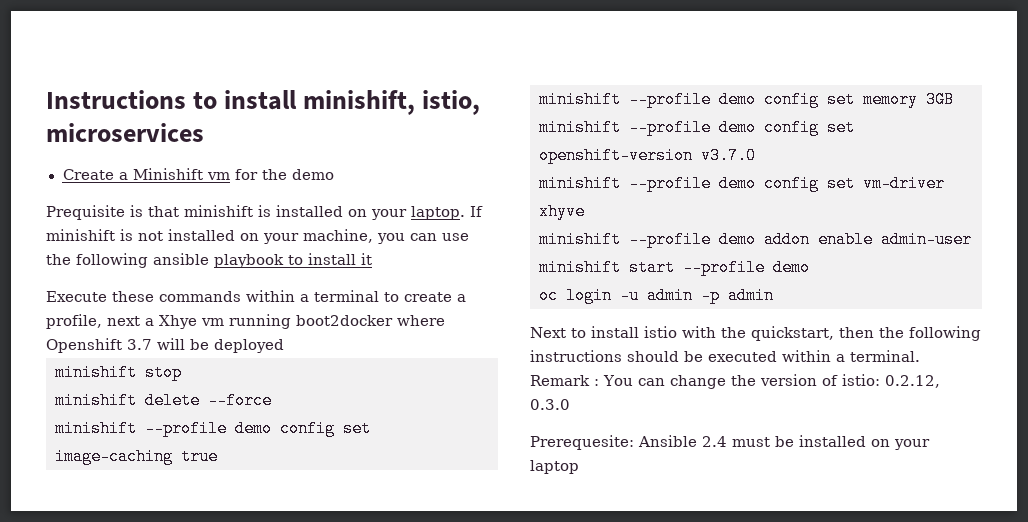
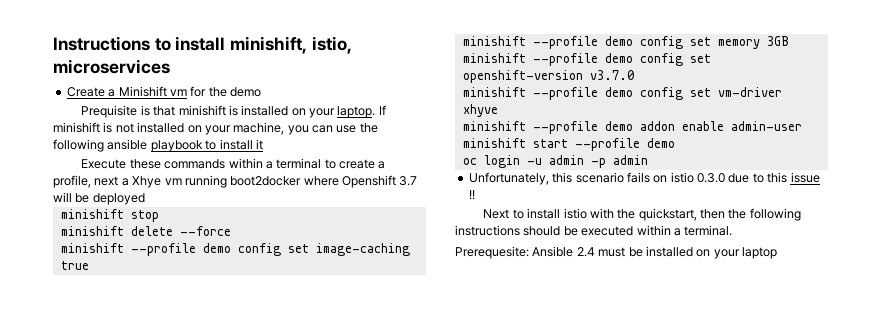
+ Unfortunately, this scenario fails on istio 0.3.0 due to this issue !!
- Remark : You can change the version of istio: 0.2.12, 0.3.0

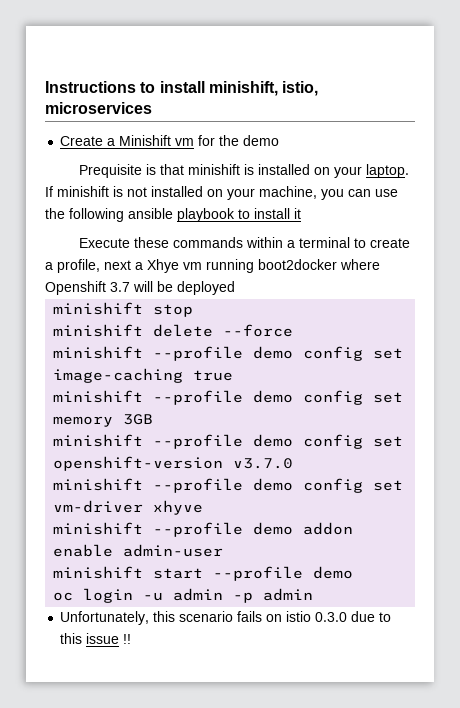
- Next to install istio with the quickstart, then the following instructions should be executed within a terminal.
- Prerequesite: Ansible 2.4 must be installed on your laptop

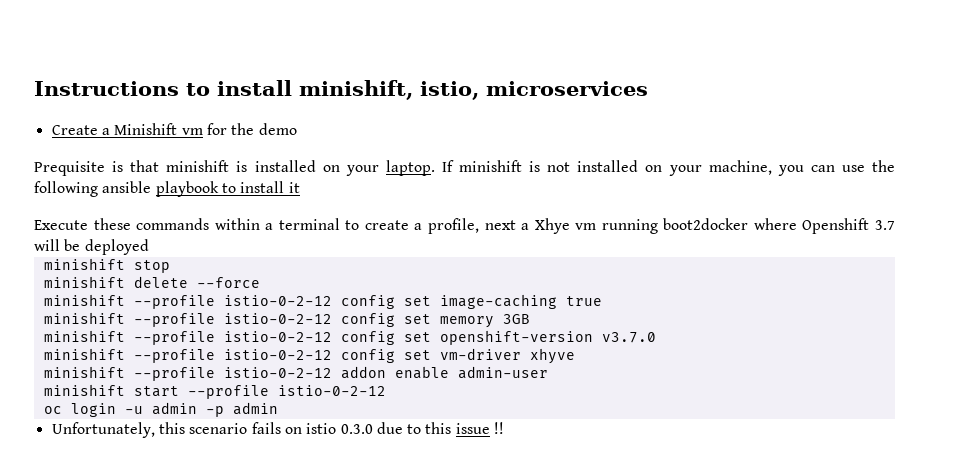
- minishift --profile demo config set image-caching true
+ minishift --profile istio-0-2-12 config set image-caching true
- minishift --profile demo config set memory 3GB
+ minishift --profile istio-0-2-12 config set memory 3GB
- minishift --profile demo config set openshift-version v3.7.0
+ minishift --profile istio-0-2-12 config set openshift-version v3.7.0
- minishift --profile demo config set vm-driver xhyve
+ minishift --profile istio-0-2-12 config set vm-driver xhyve
- minishift --profile demo addon enable admin-user
+ minishift --profile istio-0-2-12 addon enable admin-user
- minishift start --profile demo
+ minishift start --profile istio-0-2-12

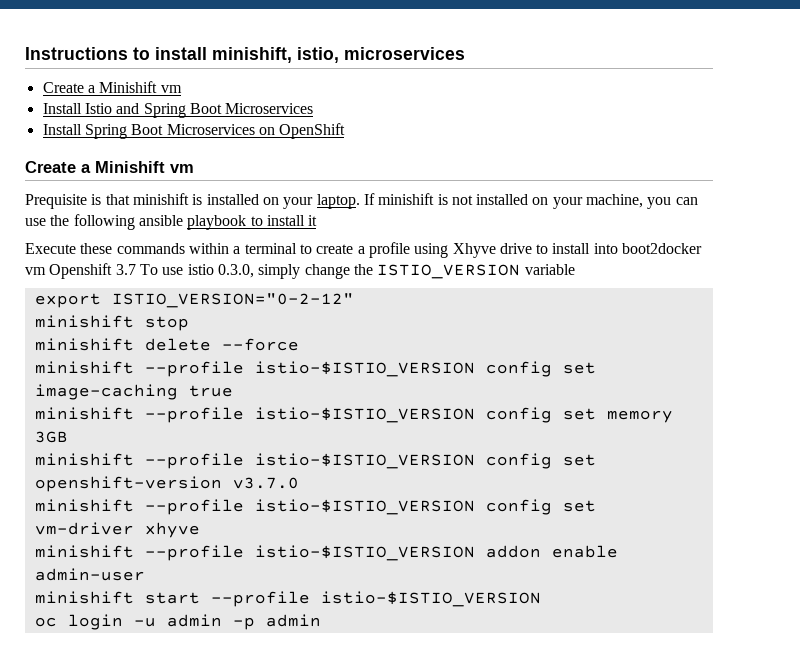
  Instructions to install minishift, istio, microservices
- Create a Minishift vm for the demo
+ Create a Minishift vm
+ Install Istio and Spring Boot Microservices
+ Install Spring Boot Microservices on OpenShift
+ Create a Minishift vm
- Execute these commands within a terminal to create a profile, next a Xhye vm running boot2docker where Openshift 3.7 will be deployed
+ Execute these commands within a terminal to create a profile using Xhyve drive to install into boot2docker vm Openshift 3.7 To use istio 0.3.0, simply change the ISTIO_VERSION variable
+ export ISTIO_VERSION="0-2-12"
- minishift --profile istio-0-2-12 config set image-caching true
+ minishift --profile istio-$ISTIO_VERSION config set image-caching true
- minishift --profile istio-0-2-12 config set memory 3GB
+ minishift --profile istio-$ISTIO_VERSION config set memory 3GB
- minishift --profile istio-0-2-12 config set openshift-version v3.7.0
+ minishift --profile istio-$ISTIO_VERSION config set openshift-version v3.7.0
- minishift --profile istio-0-2-12 config set vm-driver xhyve
+ minishift --profile istio-$ISTIO_VERSION config set vm-driver xhyve
- minishift --profile istio-0-2-12 addon enable admin-user
+ minishift --profile istio-$ISTIO_VERSION addon enable admin-user
- minishift start --profile istio-0-2-12
+ minishift start --profile istio-$ISTIO_VERSION
- Unfortunately, this scenario fails on istio 0.3.0 due to this issue !!

